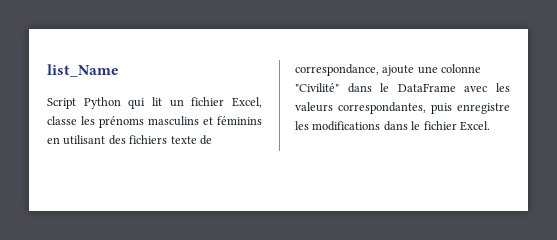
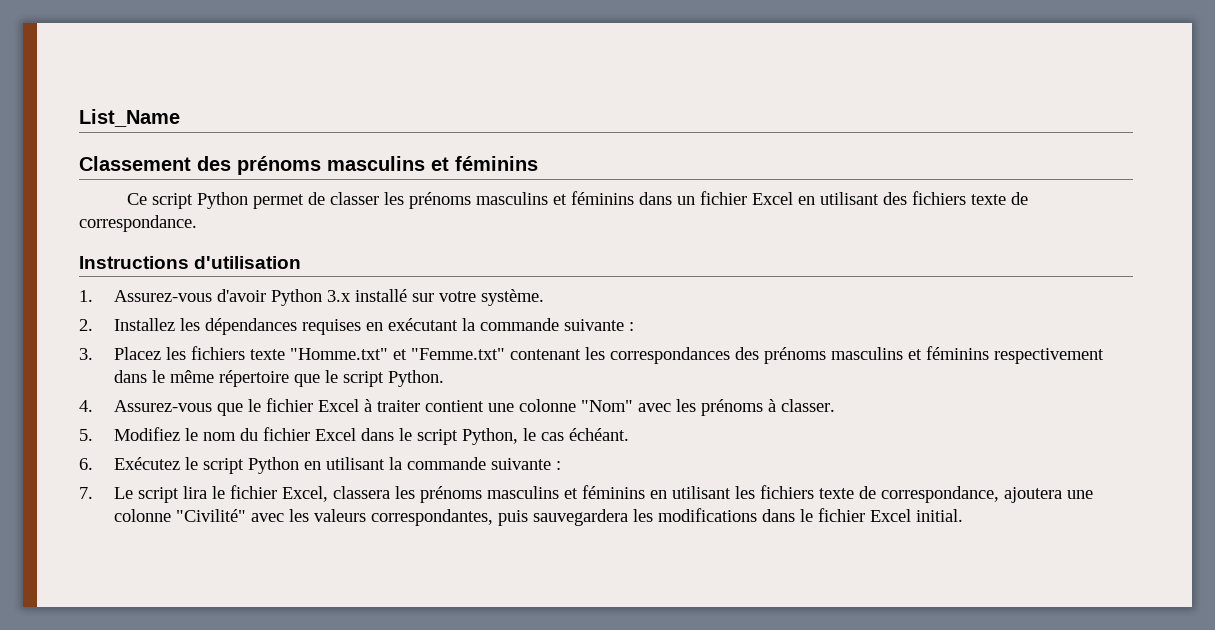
- list_Name
- Script Python qui lit un fichier Excel, classe les prénoms masculins et féminins en utilisant des fichiers texte de correspondance, ajoute une colonne "Civilité" dans le DataFrame avec les valeurs correspondantes, puis enregistre les modifications dans le fichier Excel.
+ List_Name
+ Classement des prénoms masculins et féminins
+ Ce script Python permet de classer les prénoms masculins et féminins dans un fichier Excel en utilisant des fichiers texte de correspondance.
+ Instructions d'utilisation
+ 1. Assurez-vous d'avoir Python 3.x installé sur votre système.
+ 2. Installez les dépendances requises en exécutant la commande suivante :
+ 3. Placez les fichiers texte "Homme.txt" et "Femme.txt" contenant les correspondances des prénoms masculins et féminins respectivement dans le même répertoire que le script Python.
+ 4. Assurez-vous que le fichier Excel à traiter contient une colonne "Nom" avec les prénoms à classer.
+ 5. Modifiez le nom du fichier Excel dans le script Python, le cas échéant.
+ 6. Exécutez le script Python en utilisant la commande suivante :
+ 7. Le script lira le fichier Excel, classera les prénoms masculins et féminins en utilisant les fichiers texte de correspondance, ajoutera une colonne "Civilité" avec les valeurs correspondantes, puis sauvegardera les modifications dans le fichier Excel initial.

